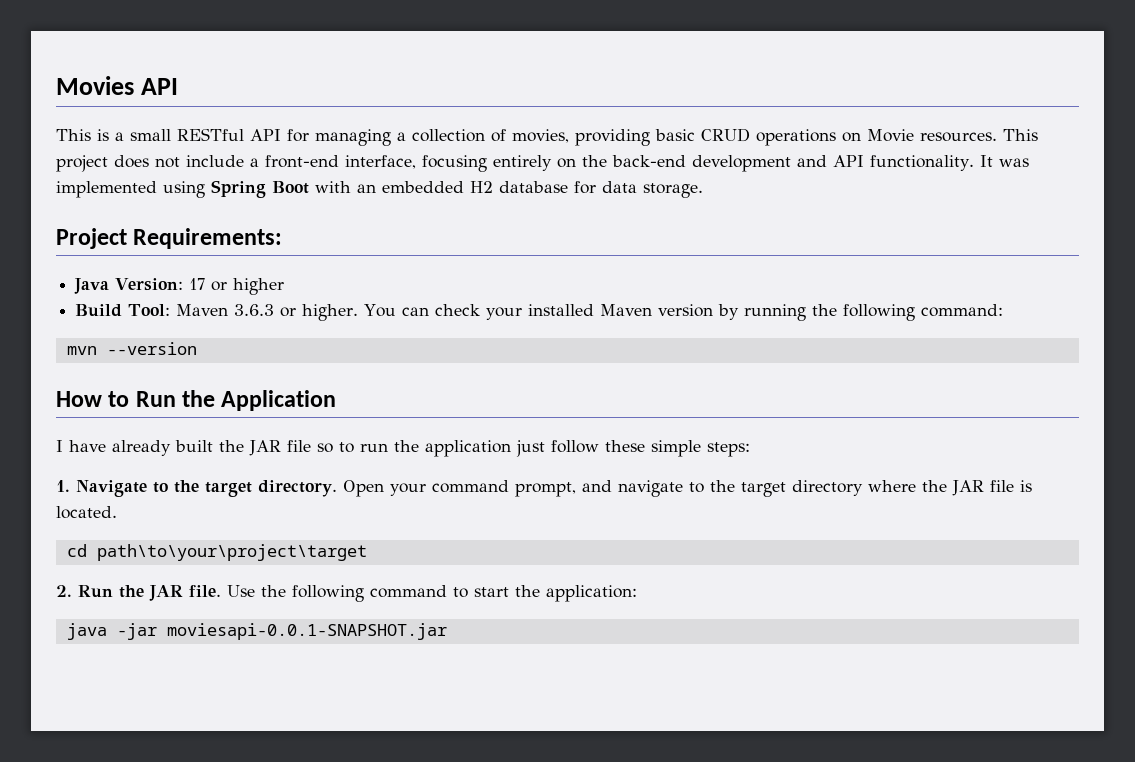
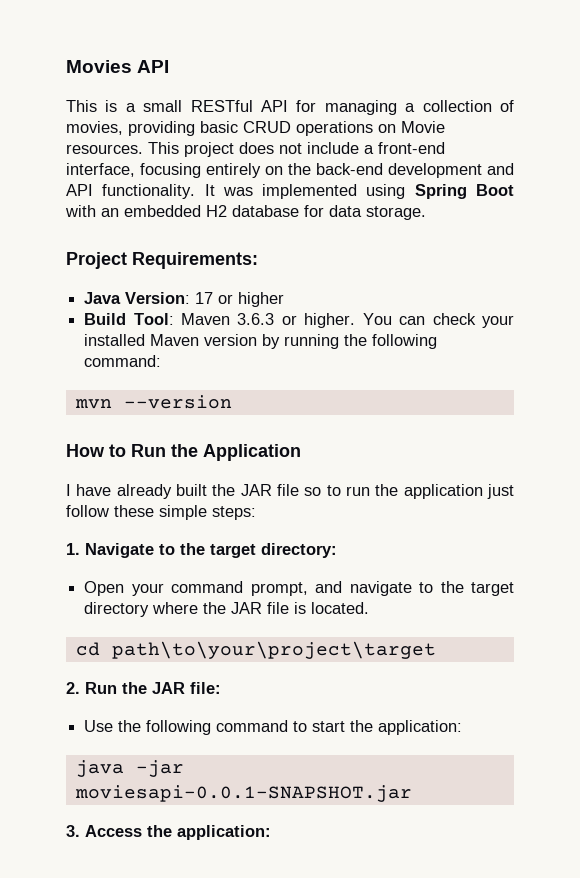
- 1. Navigate to the target directory. Open your command prompt, and navigate to the target directory where the JAR file is located.
+ 1. Navigate to the target directory:
+ Open your command prompt, and navigate to the target directory where the JAR file is located.
- 2. Run the JAR file. Use the following command to start the application:
+ 2. Run the JAR file:
+ Use the following command to start the application:
+ 3. Access the application:

